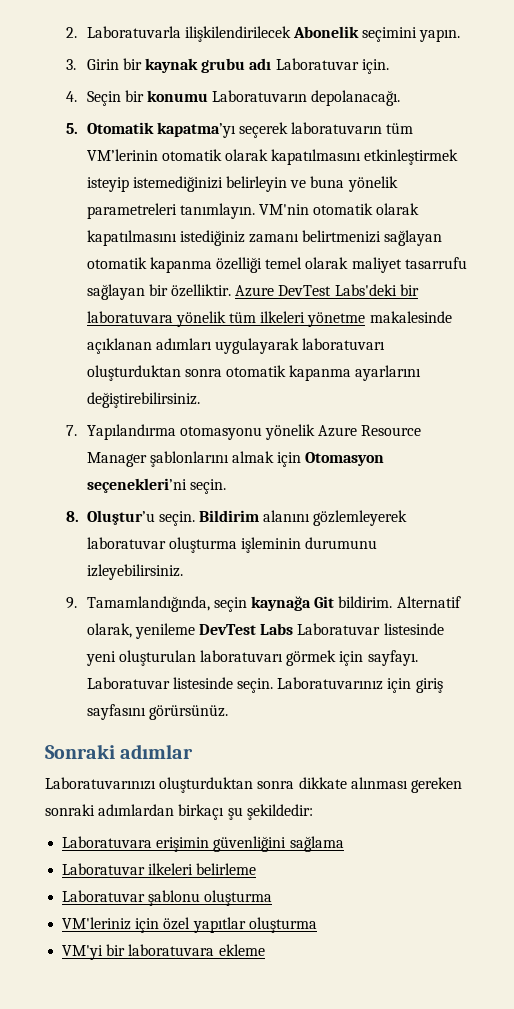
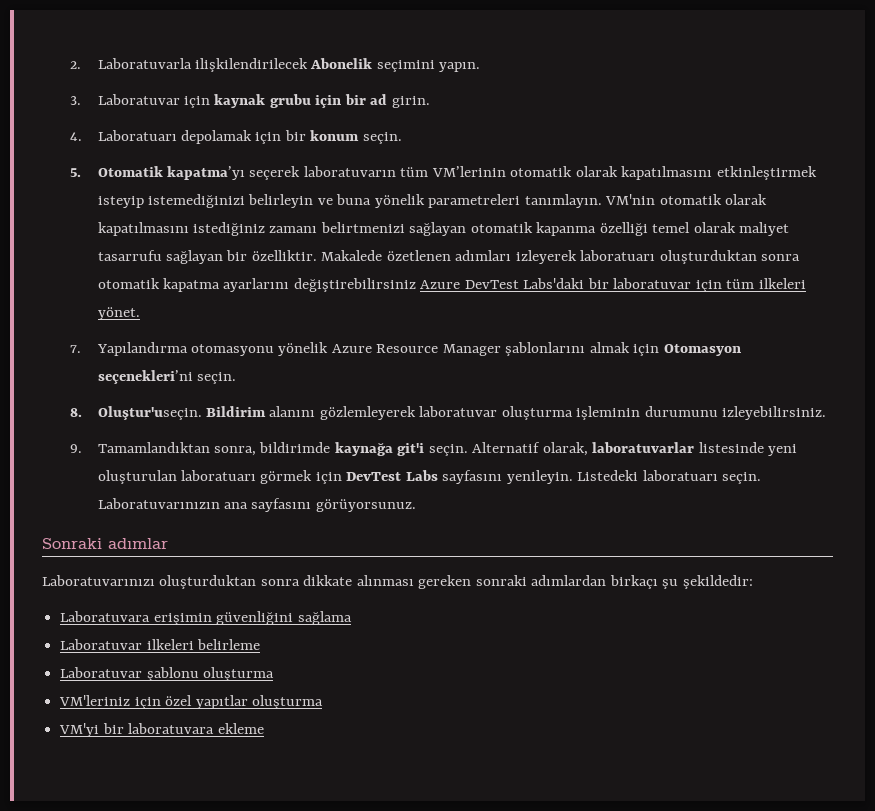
- 3. Girin bir kaynak grubu adı Laboratuvar için.
- 4. Seçin bir konumu Laboratuvarın depolanacağı.
+ 3. Laboratuvar için kaynak grubu için bir ad girin.
+ 4. Laboratuarı depolamak için bir konum seçin.
- Azure DevTest Labs'deki bir laboratuvara yönelik tüm ilkeleri yönetme makalesinde açıklanan adımları uygulayarak laboratuvarı oluşturduktan sonra otomatik kapanma ayarlarını değiştirebilirsiniz.
+ Makalede özetlenen adımları izleyerek laboratuarı oluşturduktan sonra otomatik kapatma ayarlarını değiştirebilirsiniz Azure DevTest Labs'daki bir laboratuvar için tüm ilkeleri yönet.
- 8. Oluştur’u seçin.
+ 8. Oluştur'useçin.
- 9. Tamamlandığında, seçin kaynağa Git bildirim. Alternatif olarak, yenileme DevTest Labs Laboratuvar listesinde yeni oluşturulan laboratuvarı görmek için sayfayı. Laboratuvar listesinde seçin. Laboratuvarınız için giriş sayfasını görürsünüz.
+ 9. Tamamlandıktan sonra, bildirimde kaynağa git'i seçin. Alternatif olarak, laboratuvarlar listesinde yeni oluşturulan laboratuarı görmek için DevTest Labs sayfasını yenileyin. Listedeki laboratuarı seçin. Laboratuvarınızın ana sayfasını görüyorsunuz.

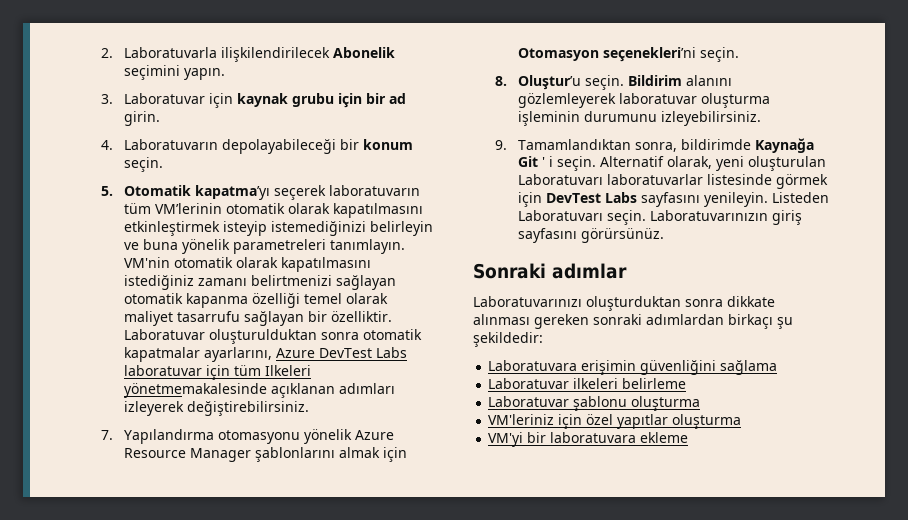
- 4. Laboratuarı depolamak için bir konum seçin.
+ 4. Laboratuvarın depolayabileceği bir konum seçin.
- Makalede özetlenen adımları izleyerek laboratuarı oluşturduktan sonra otomatik kapatma ayarlarını değiştirebilirsiniz Azure DevTest Labs'daki bir laboratuvar için tüm ilkeleri yönet.
+ Laboratuvar oluşturulduktan sonra otomatik kapatmalar ayarlarını, Azure DevTest Labs laboratuvar için tüm Ilkeleri yönetmemakalesinde açıklanan adımları izleyerek değiştirebilirsiniz.
- 8. Oluştur'useçin.
+ 8. Oluştur’u seçin.
- 9. Tamamlandıktan sonra, bildirimde kaynağa git'i seçin. Alternatif olarak, laboratuvarlar listesinde yeni oluşturulan laboratuarı görmek için DevTest Labs sayfasını yenileyin.
+ 9. Tamamlandıktan sonra, bildirimde Kaynağa Git ' i seçin. Alternatif olarak, yeni oluşturulan Laboratuvarı laboratuvarlar listesinde görmek için DevTest Labs sayfasını yenileyin.
- Listedeki laboratuarı seçin. Laboratuvarınızın ana sayfasını görüyorsunuz.
+ Listeden Laboratuvarı seçin. Laboratuvarınızın giriş sayfasını görürsünüz.

